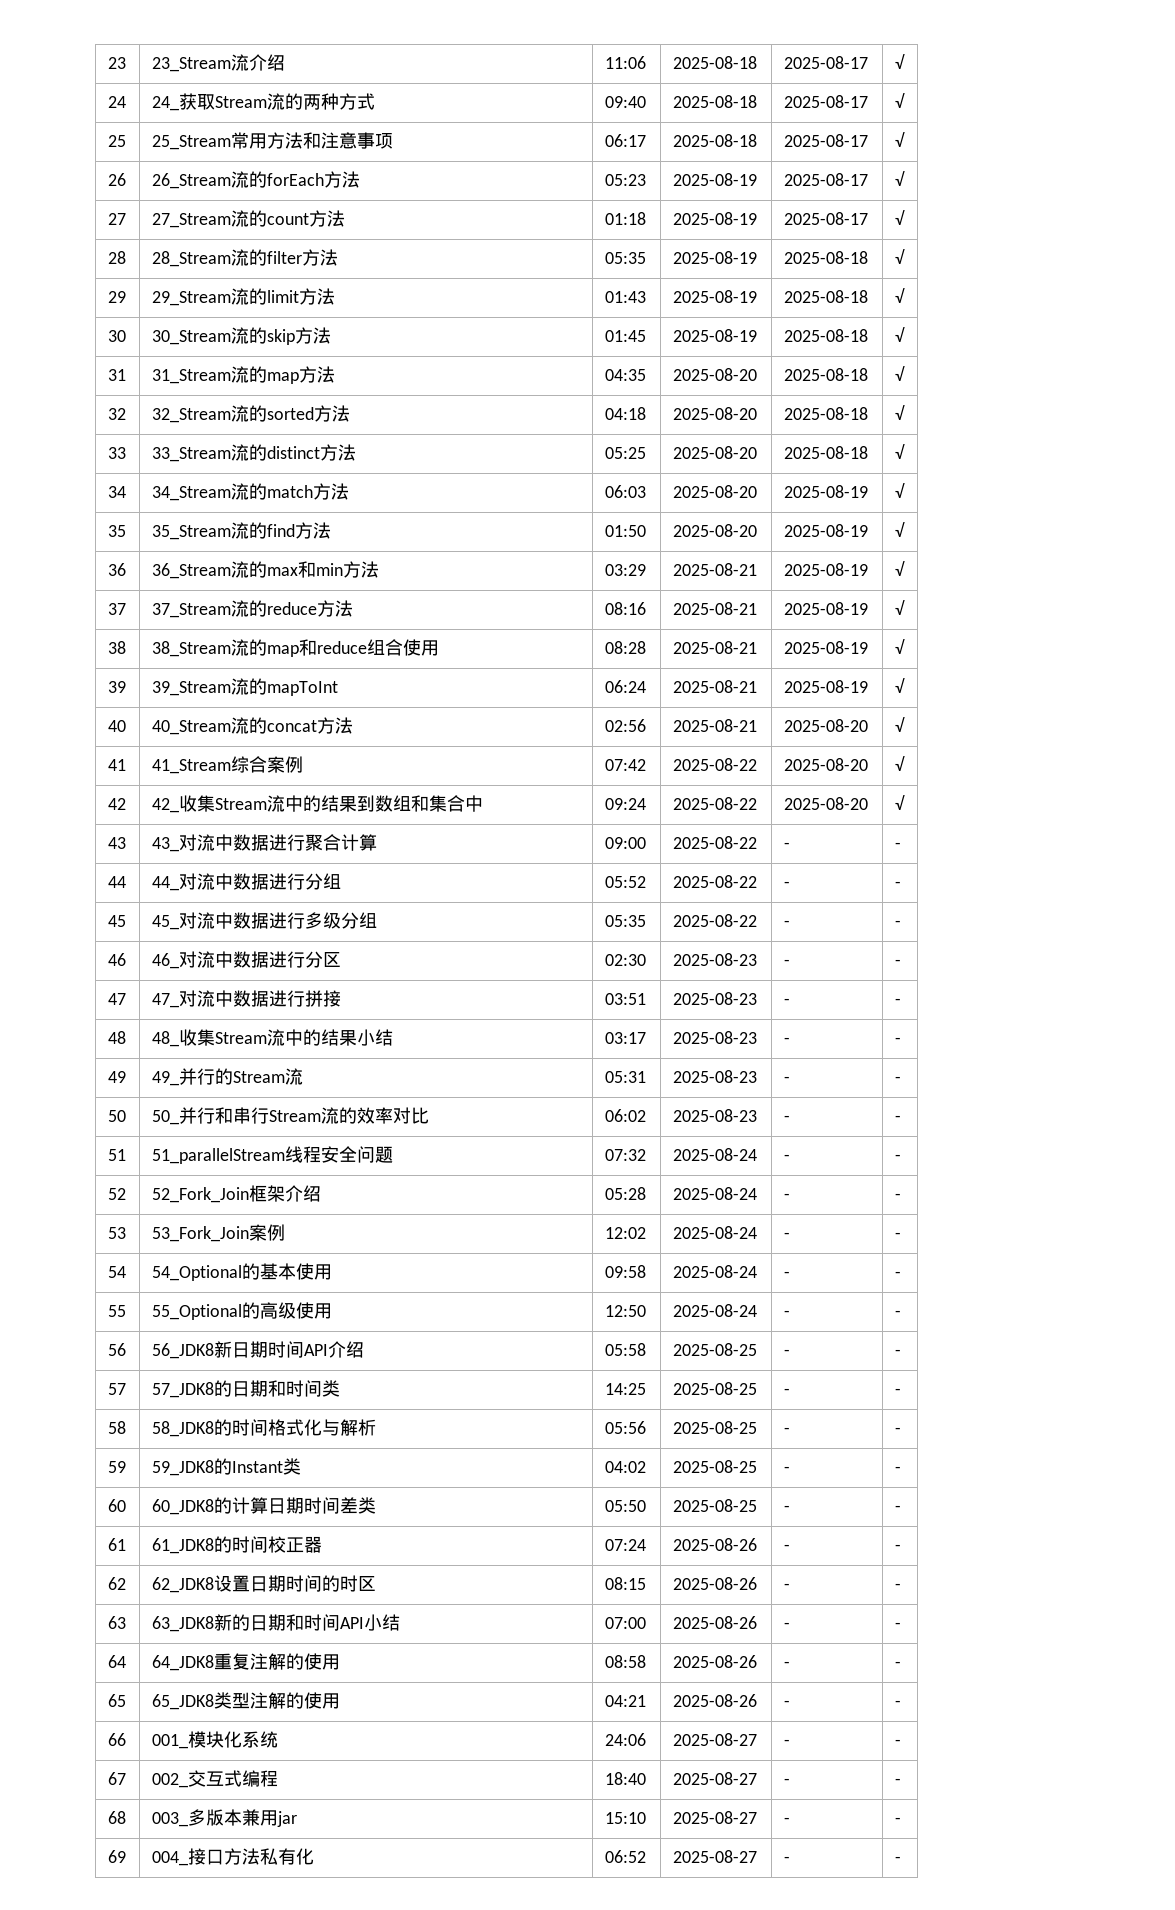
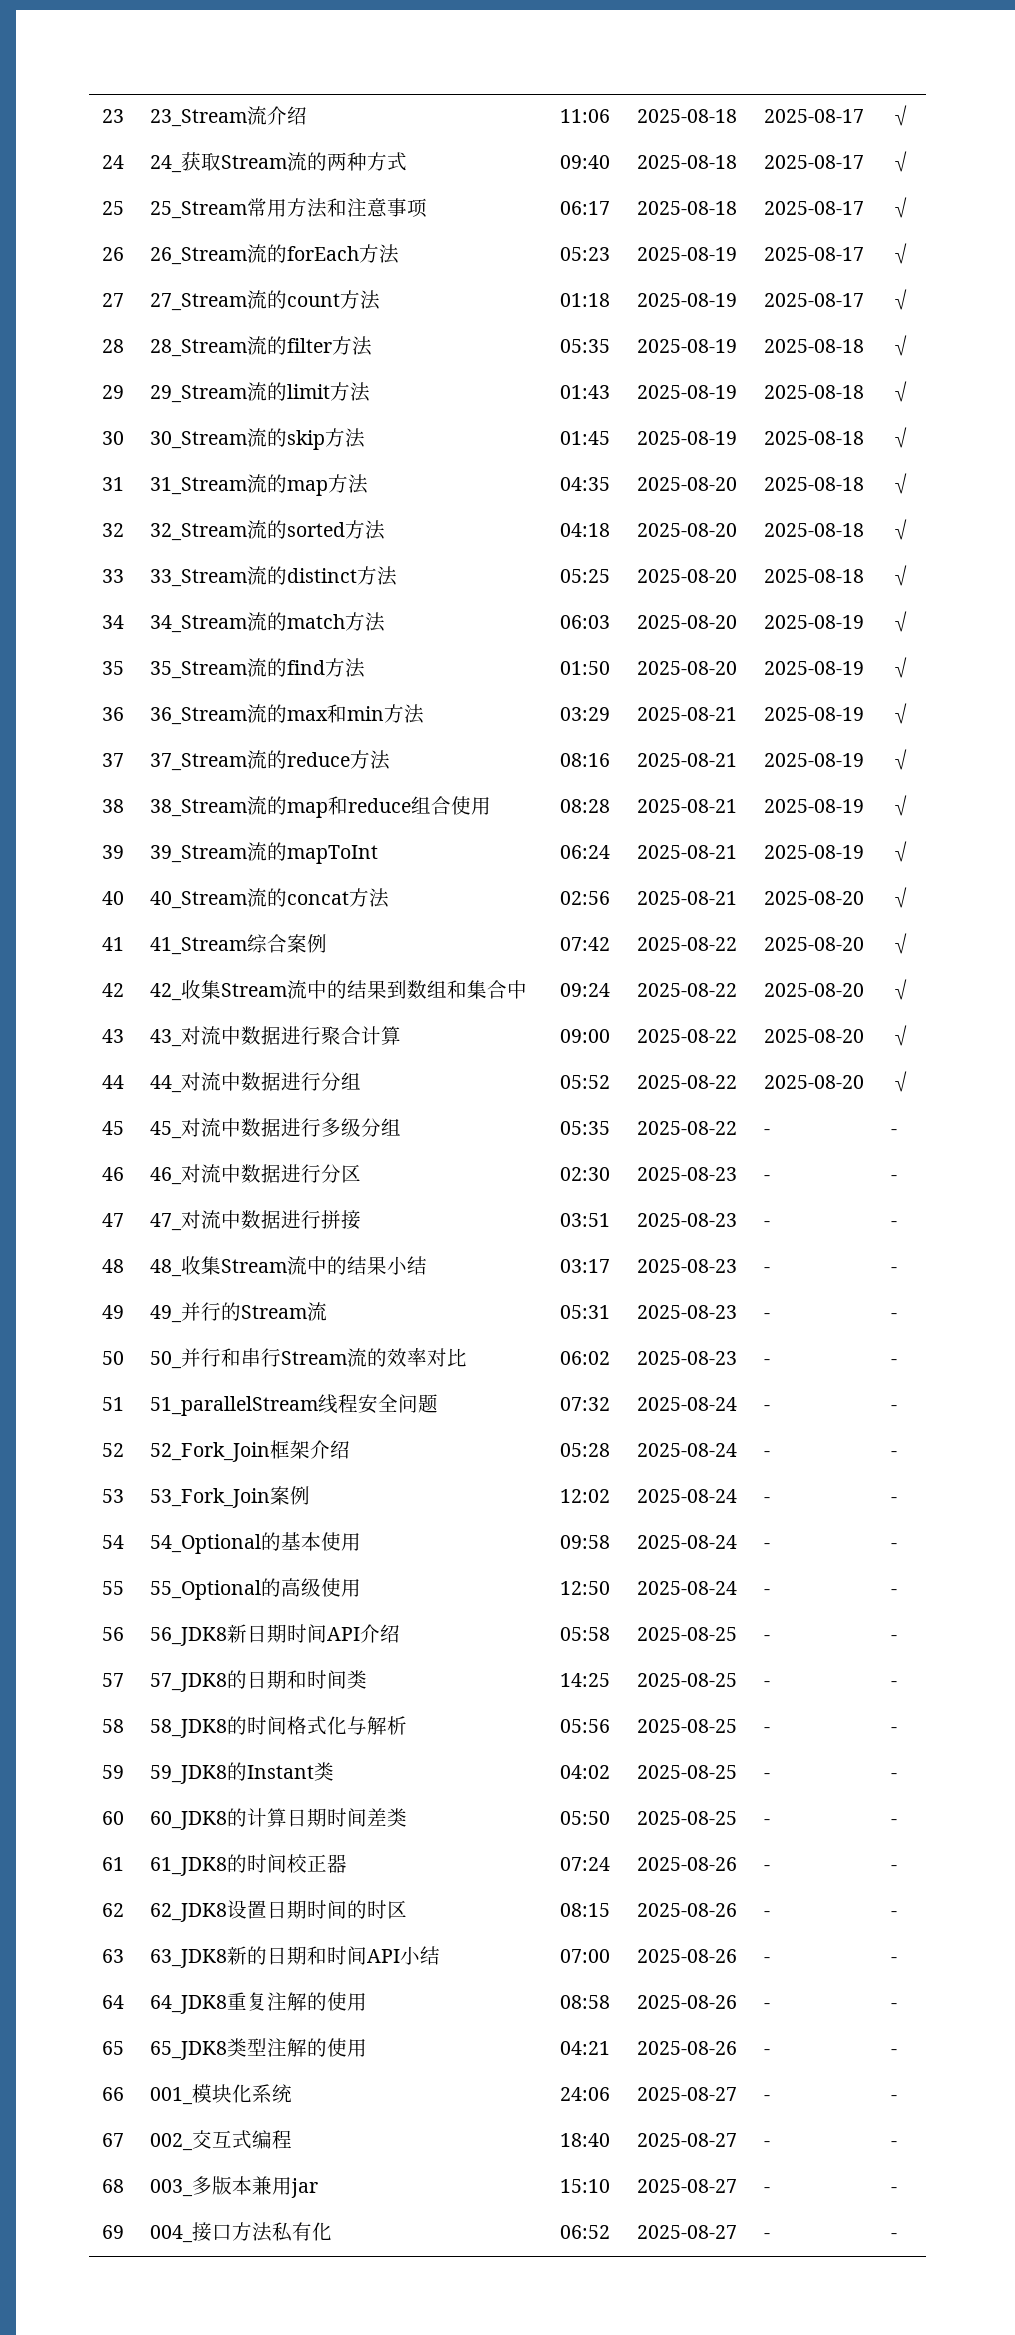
- 43 | 43_对流中数据进行聚合计算 | 09:00 | 2025-08-22 | - | -
+ 43 | 43_对流中数据进行聚合计算 | 09:00 | 2025-08-22 | 2025-08-20 | √
- 44 | 44_对流中数据进行分组 | 05:52 | 2025-08-22 | - | -
+ 44 | 44_对流中数据进行分组 | 05:52 | 2025-08-22 | 2025-08-20 | √

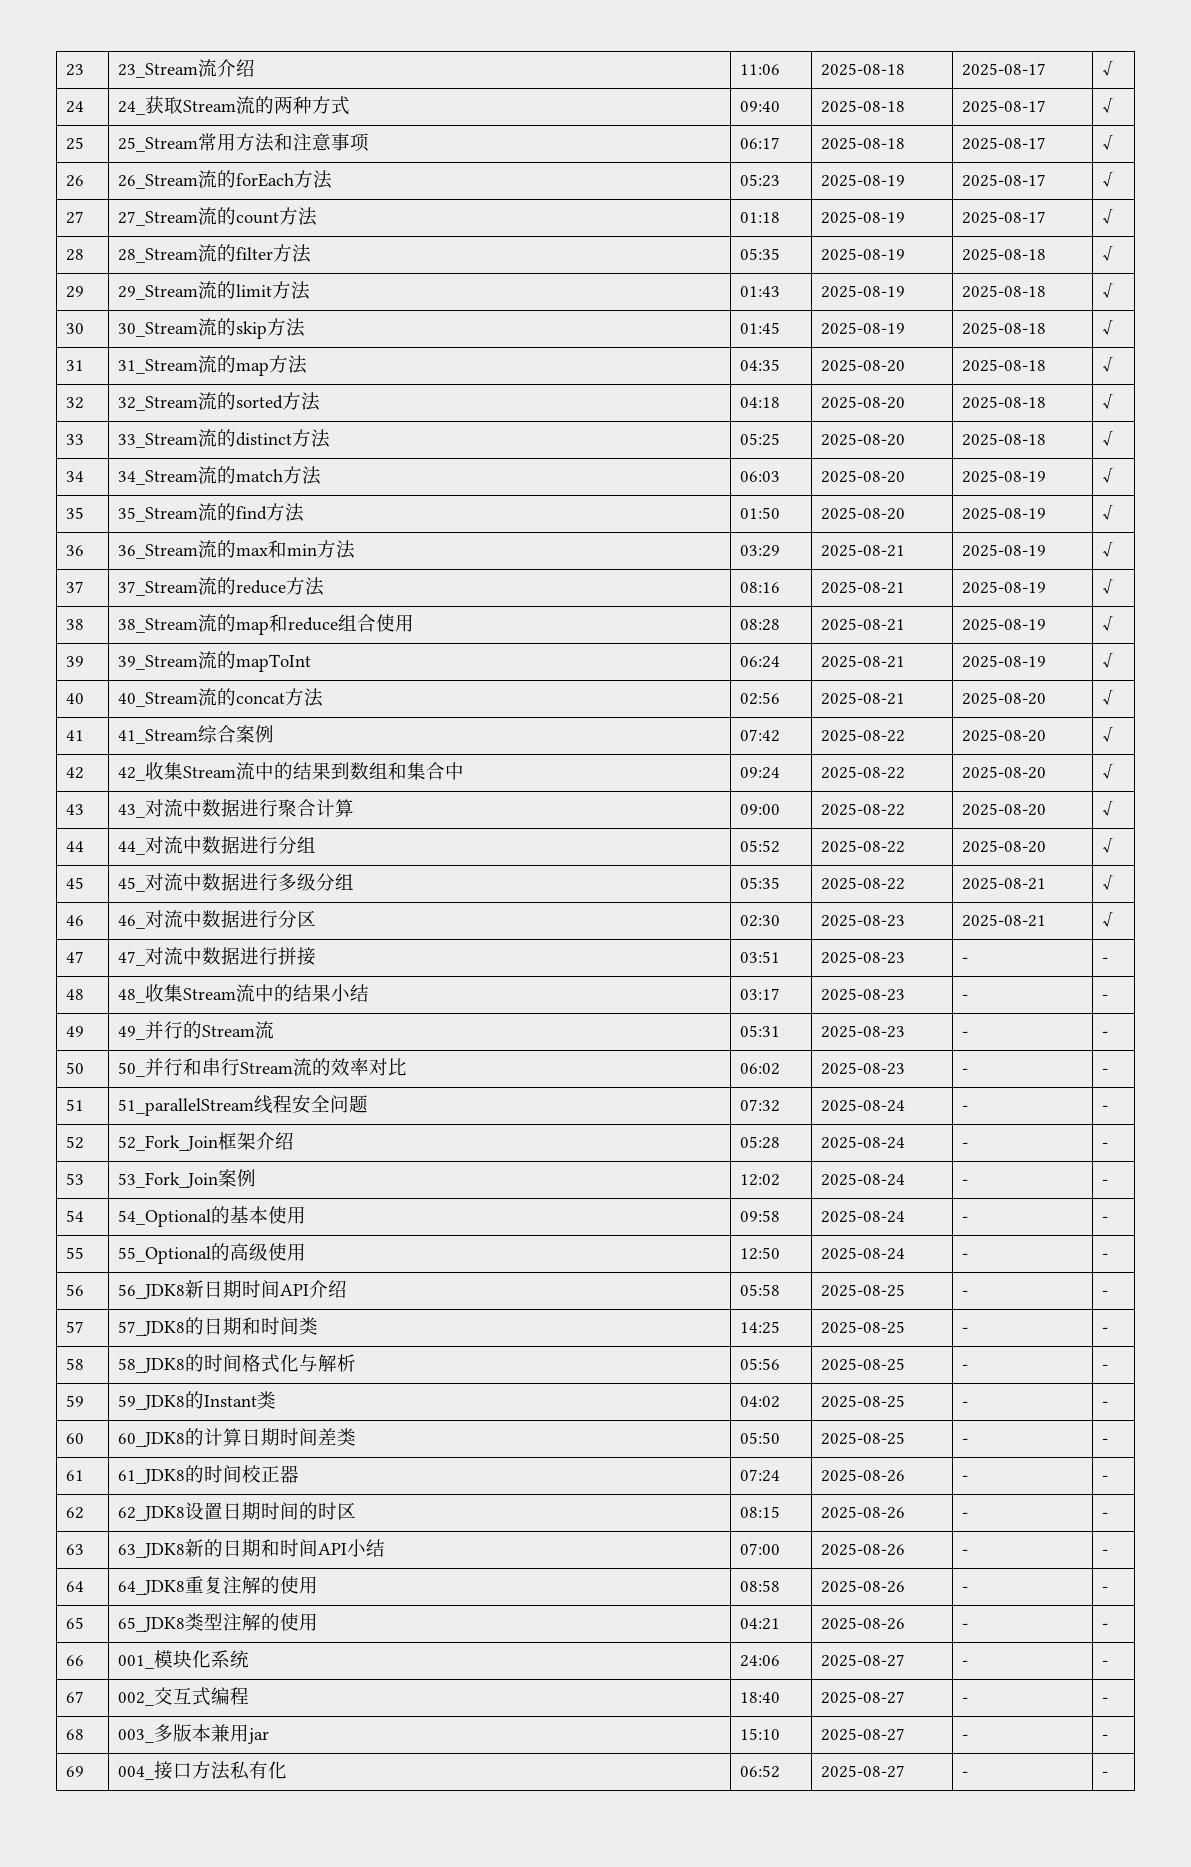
- 45 | 45_对流中数据进行多级分组 | 05:35 | 2025-08-22 | - | -
+ 45 | 45_对流中数据进行多级分组 | 05:35 | 2025-08-22 | 2025-08-21 | √
- 46 | 46_对流中数据进行分区 | 02:30 | 2025-08-23 | - | -
+ 46 | 46_对流中数据进行分区 | 02:30 | 2025-08-23 | 2025-08-21 | √

